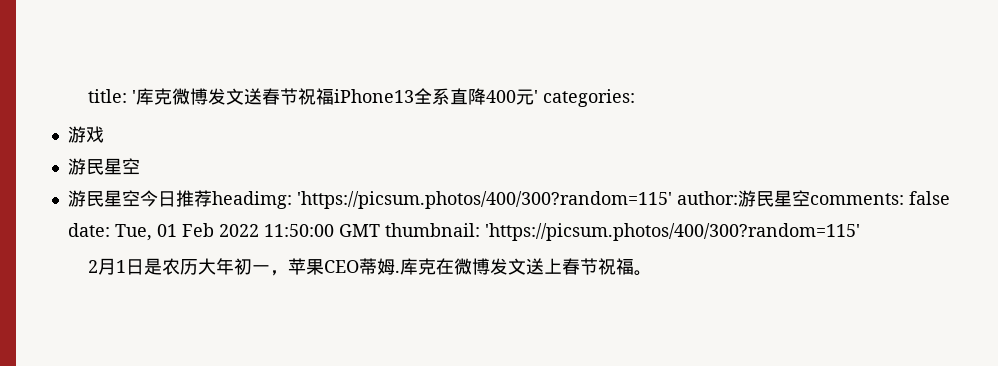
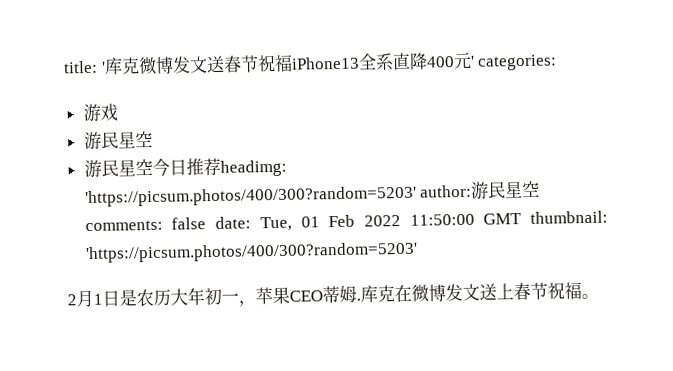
- 游民星空今日推荐headimg: 'https://picsum.photos/400/300?random=115' author:游民星空comments: false date: Tue, 01 Feb 2022 11:50:00 GMT thumbnail: 'https://picsum.photos/400/300?random=115'
+ 游民星空今日推荐headimg: 'https://picsum.photos/400/300?random=5203' author:游民星空comments: false date: Tue, 01 Feb 2022 11:50:00 GMT thumbnail: 'https://picsum.photos/400/300?random=5203'

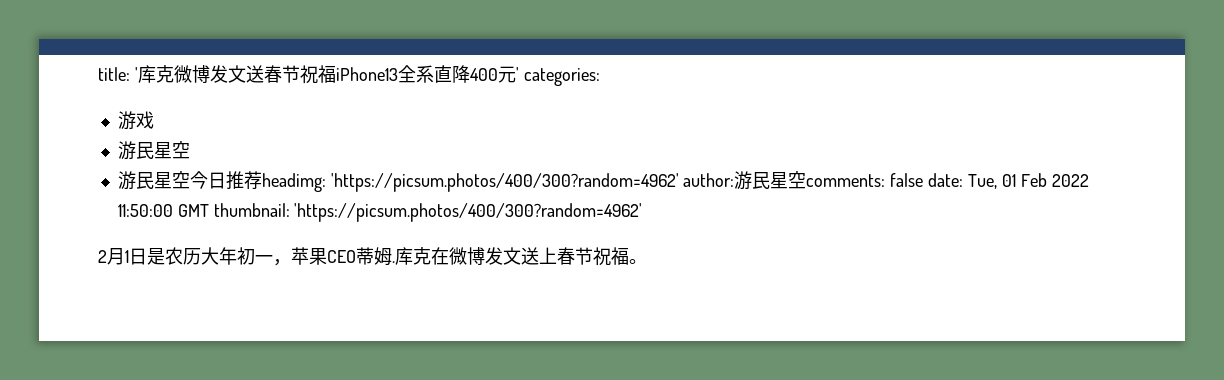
- 游民星空今日推荐headimg: 'https://picsum.photos/400/300?random=5203' author:游民星空comments: false date: Tue, 01 Feb 2022 11:50:00 GMT thumbnail: 'https://picsum.photos/400/300?random=5203'
+ 游民星空今日推荐headimg: 'https://picsum.photos/400/300?random=4962' author:游民星空comments: false date: Tue, 01 Feb 2022 11:50:00 GMT thumbnail: 'https://picsum.photos/400/300?random=4962'

